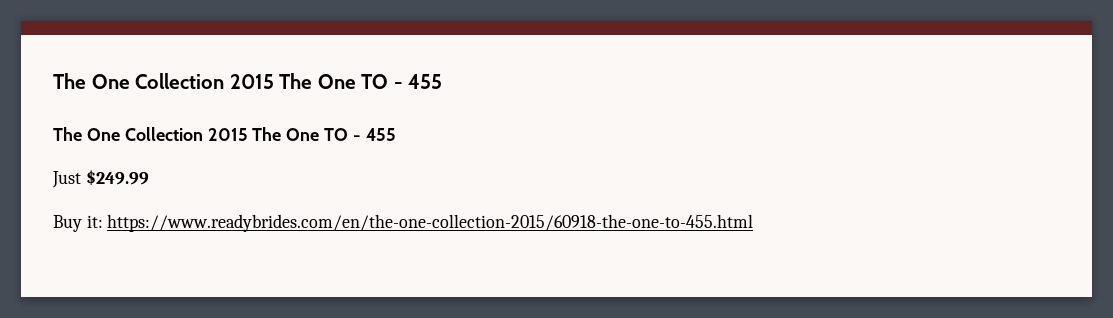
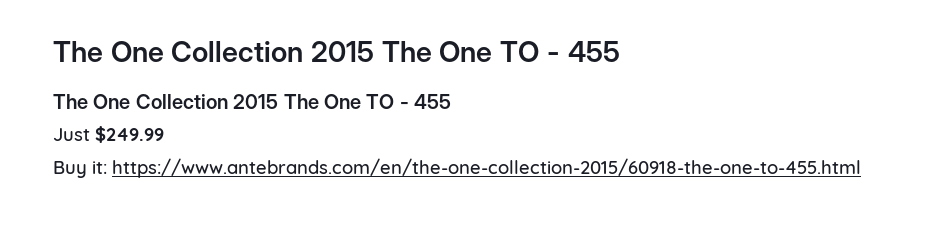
- Buy it: https://www.readybrides.com/en/the-one-collection-2015/60918-the-one-to-455.html
+ Buy it: https://www.antebrands.com/en/the-one-collection-2015/60918-the-one-to-455.html

